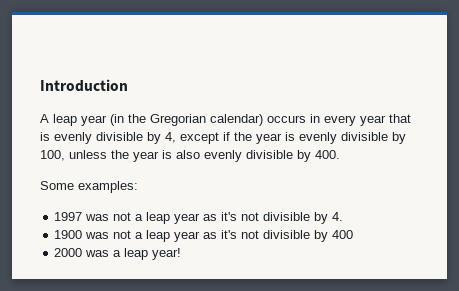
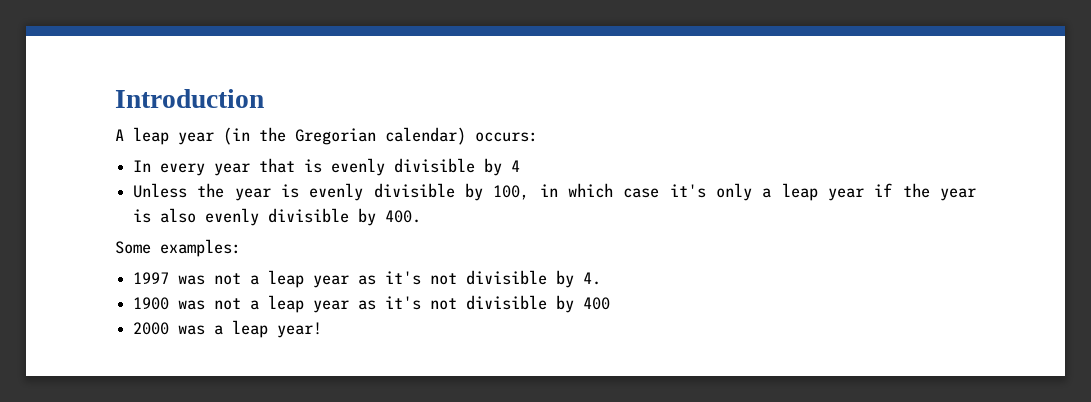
- A leap year (in the Gregorian calendar) occurs in every year that is evenly divisible by 4, except if the year is evenly divisible by 100, unless the year is also evenly divisible by 400.
+ A leap year (in the Gregorian calendar) occurs:
+ In every year that is evenly divisible by 4
+ Unless the year is evenly divisible by 100, in which case it's only a leap year if the year is also evenly divisible by 400.

